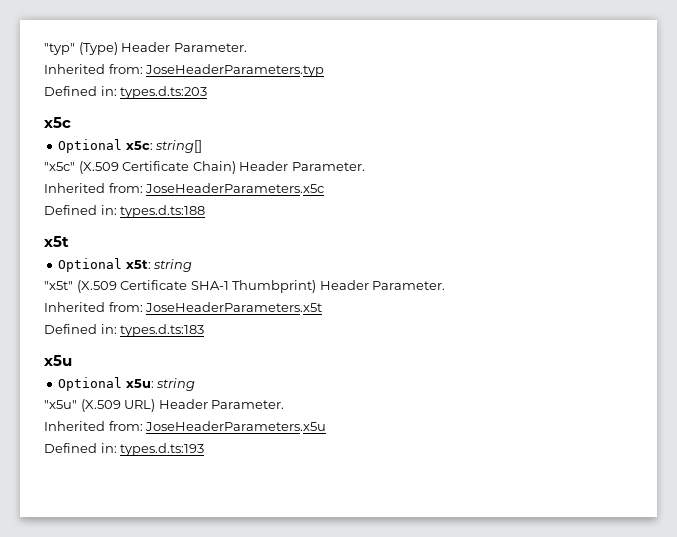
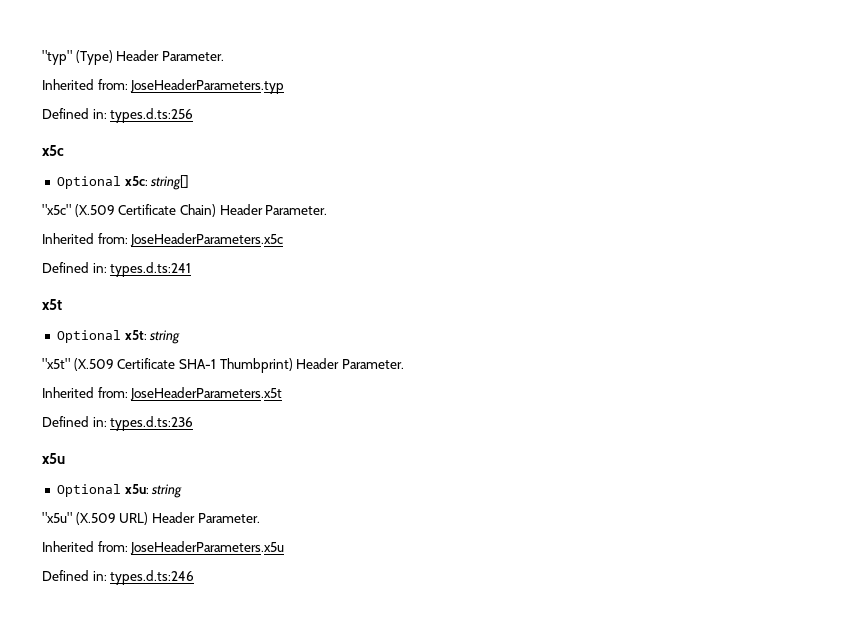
- Defined in: types.d.ts:203
+ Defined in: types.d.ts:256
- Defined in: types.d.ts:188
+ Defined in: types.d.ts:241
- Defined in: types.d.ts:183
+ Defined in: types.d.ts:236
- Defined in: types.d.ts:193
+ Defined in: types.d.ts:246

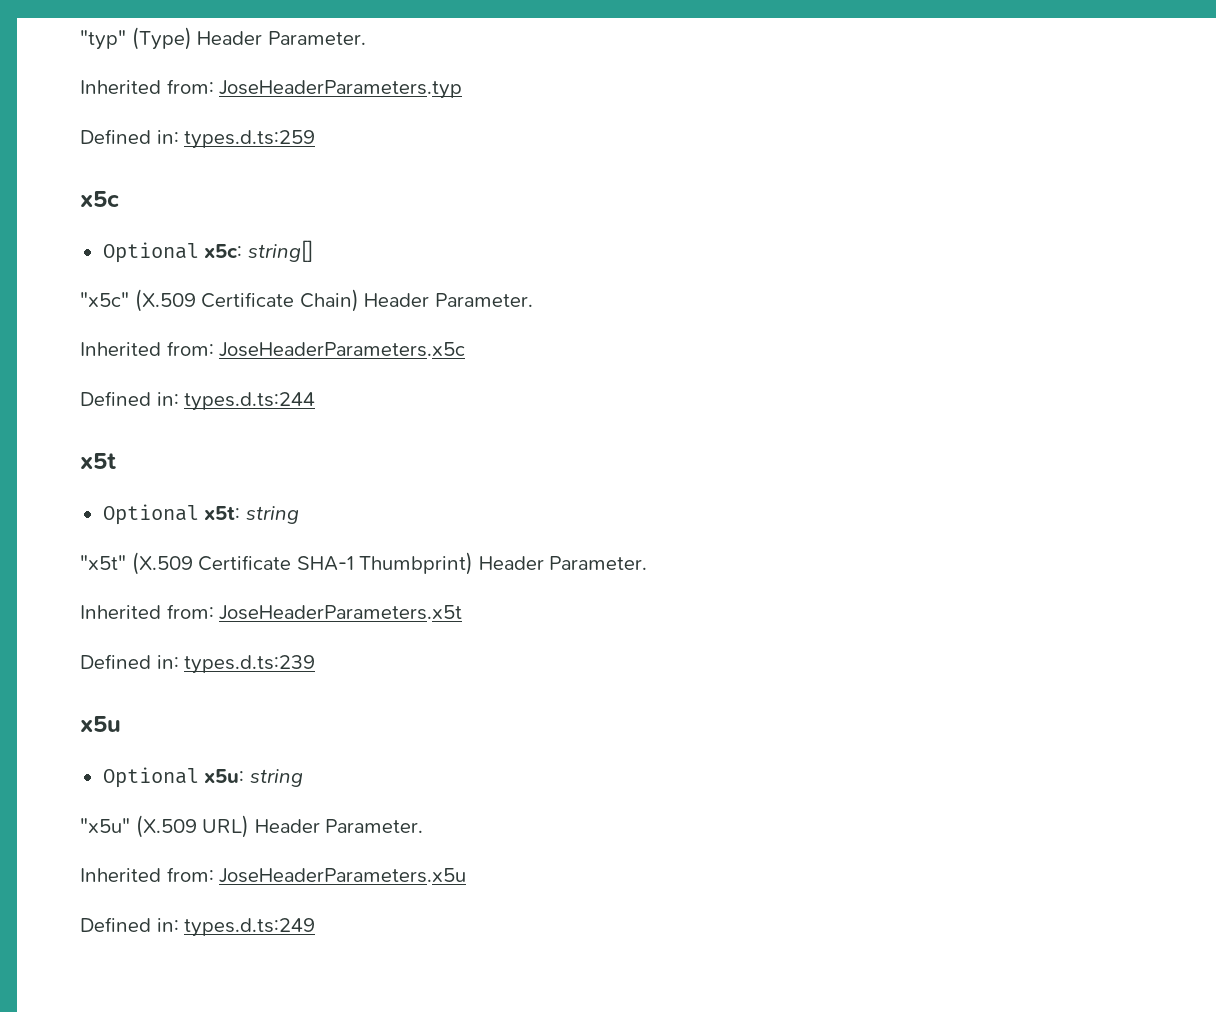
- Defined in: types.d.ts:256
+ Defined in: types.d.ts:259
- Defined in: types.d.ts:241
+ Defined in: types.d.ts:244
- Defined in: types.d.ts:236
+ Defined in: types.d.ts:239
- Defined in: types.d.ts:246
+ Defined in: types.d.ts:249

